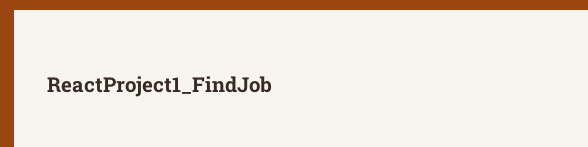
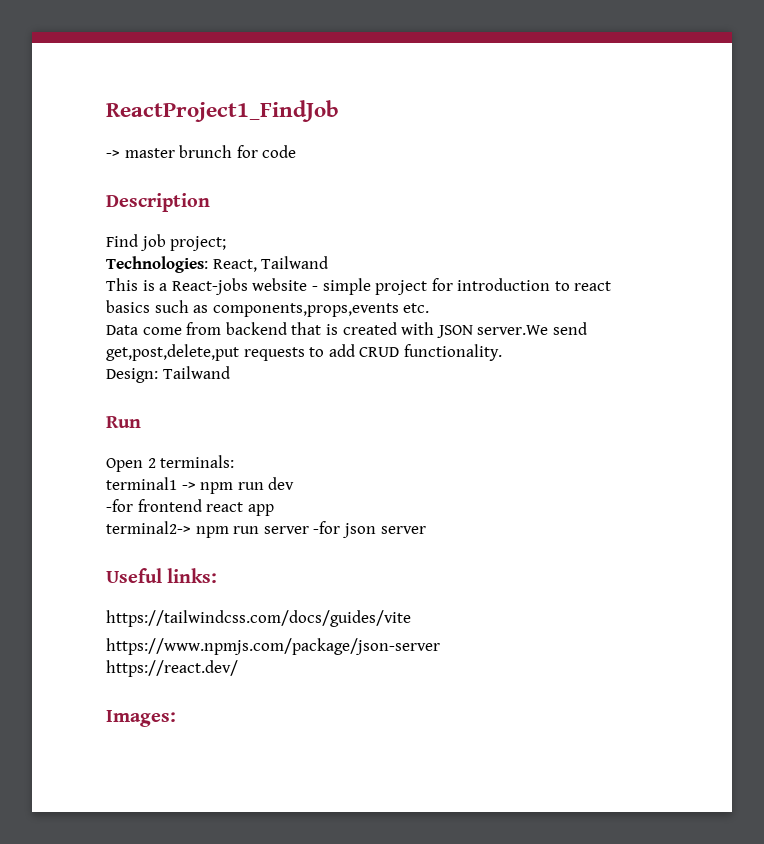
+ -> master brunch for code
+ Description
+ Find job project;
+ Technologies: React, Tailwand
+ This is a React-jobs website - simple project for introduction to react basics such as components,props,events etc.
+ Data come from backend that is created with JSON server.We send get,post,delete,put requests to add CRUD functionality.
+ Design: Tailwand
+ Run
+ Open 2 terminals:
+ terminal1 -> npm run dev
+ -for frontend react app
+ terminal2-> npm run server -for json server
+ Useful links:
+ https://tailwindcss.com/docs/guides/vite
+ https://www.npmjs.com/package/json-server
+ https://react.dev/
+ Images:

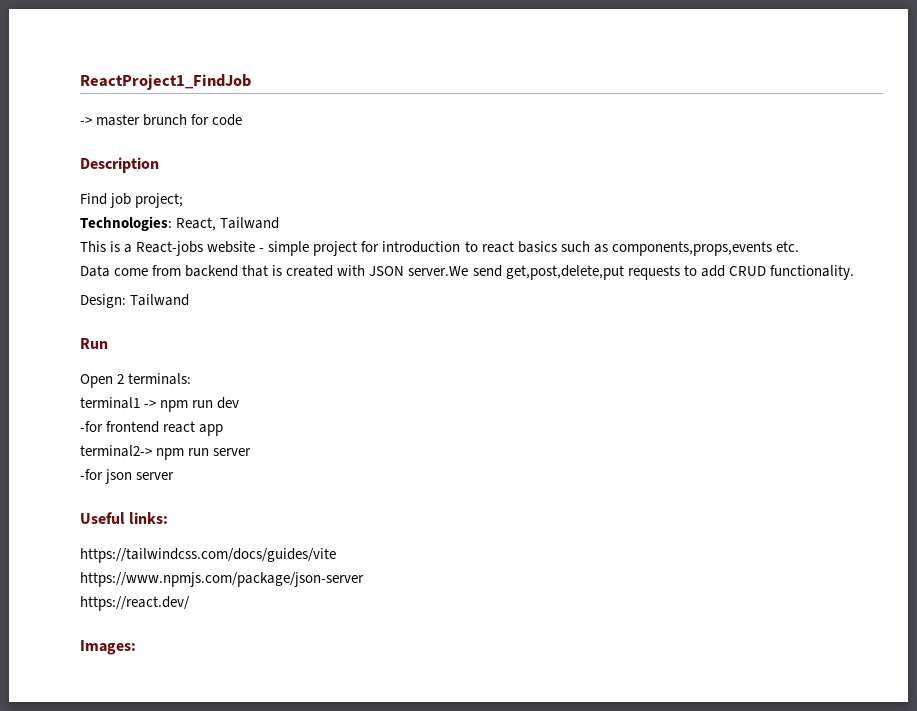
- terminal2-> npm run server -for json server
+ terminal2-> npm run server
+ -for json server

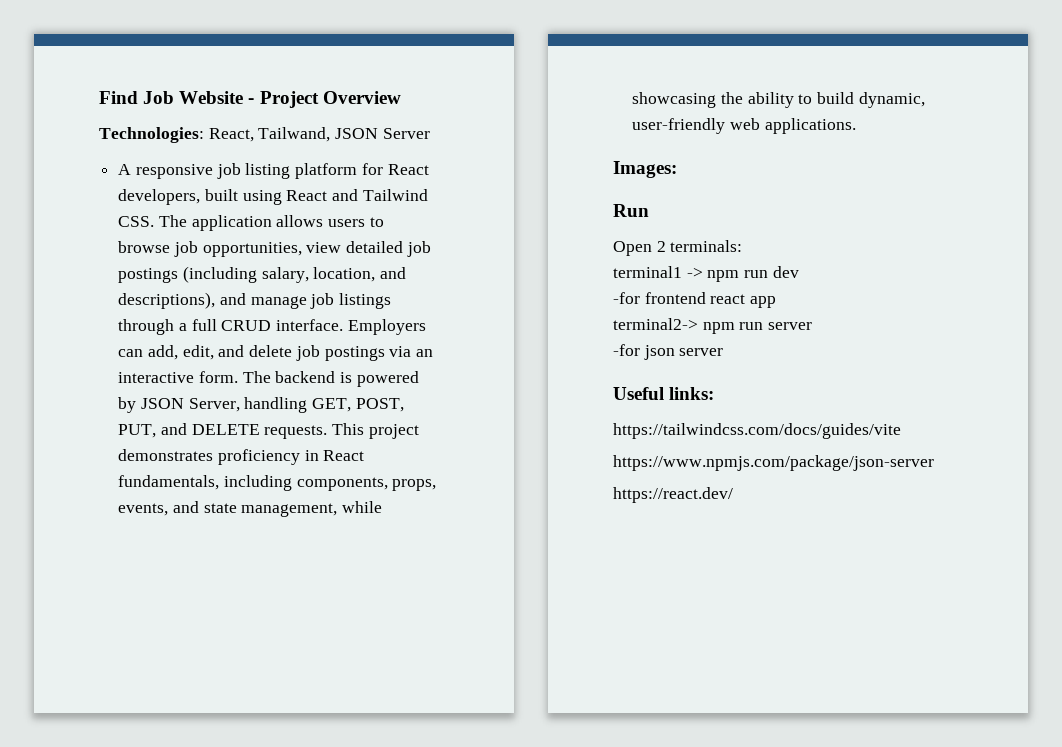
- ReactProject1_FindJob
- -> master brunch for code
- Description
- Find job project;
- Technologies: React, Tailwand
- This is a React-jobs website - simple project for introduction to react basics such as components,props,events etc.
- Data come from backend that is created with JSON server.We send get,post,delete,put requests to add CRUD functionality.
- Design: Tailwand
+ Find Job Website - Project Overview
+ Technologies: React, Tailwand, JSON Server
+ A responsive job listing platform for React developers, built using React and Tailwind CSS. The application allows users to browse job opportunities, view detailed job postings (including salary, location, and descriptions), and manage job listings through a full CRUD interface. Employers can add, edit, and delete job postings via an interactive form. The backend is powered by JSON Server, handling GET, POST, PUT, and DELETE requests. This project demonstrates proficiency in React fundamentals, including components, props, events, and state management, while showcasing the ability to build dynamic, user-friendly web applications.
+ Images:
- Images:

